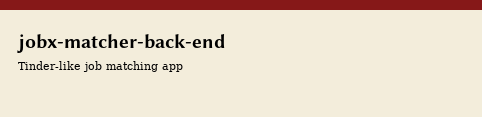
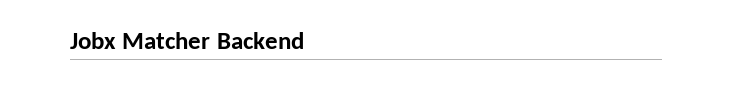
- jobx-matcher-back-end
- Tinder-like job matching app
+ Jobx Matcher Backend

